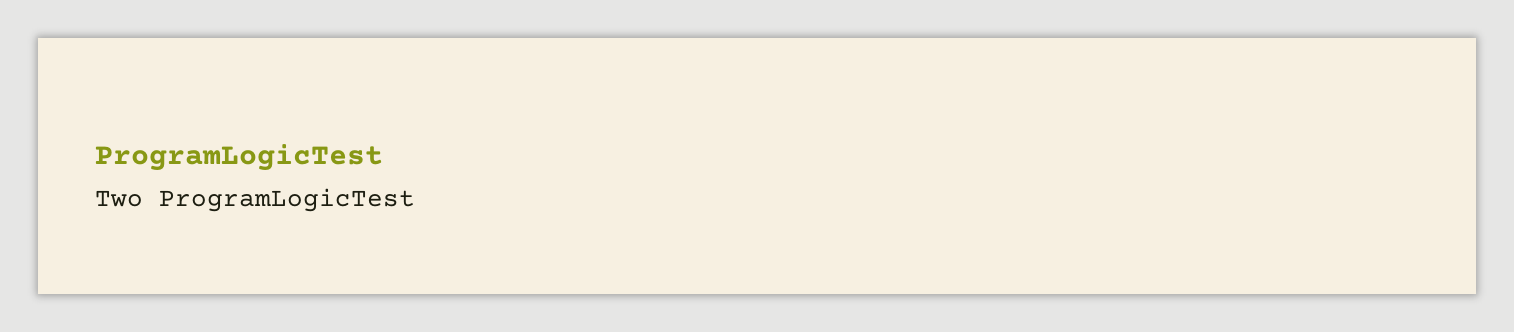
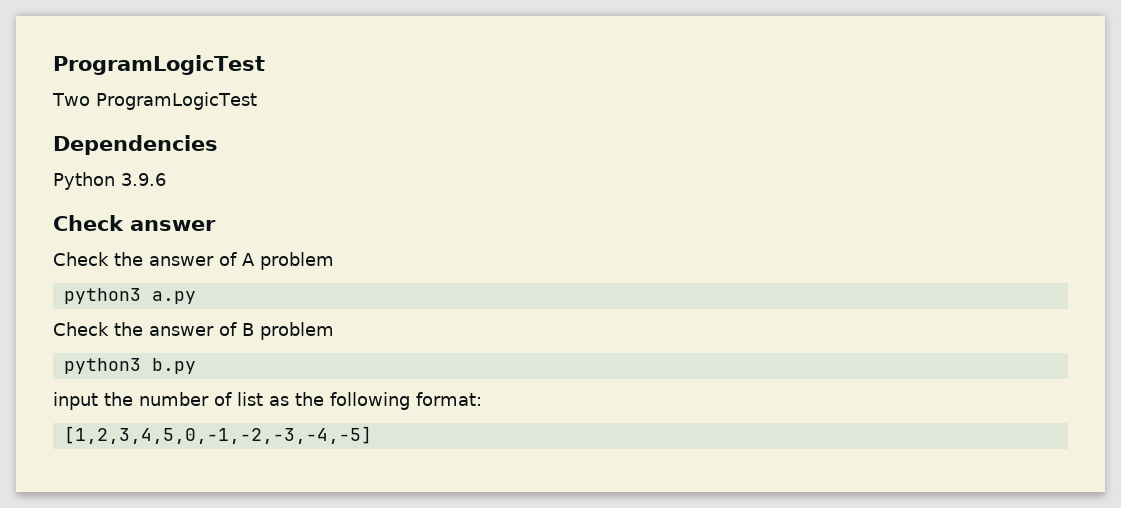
+ Dependencies
+ Python 3.9.6
+ Check answer
+ Check the answer of A problem
+ python3 a.py
+ Check the answer of B problem
+ python3 b.py
+ input the number of list as the following format:
+ [1,2,3,4,5,0,-1,-2,-3,-4,-5]

